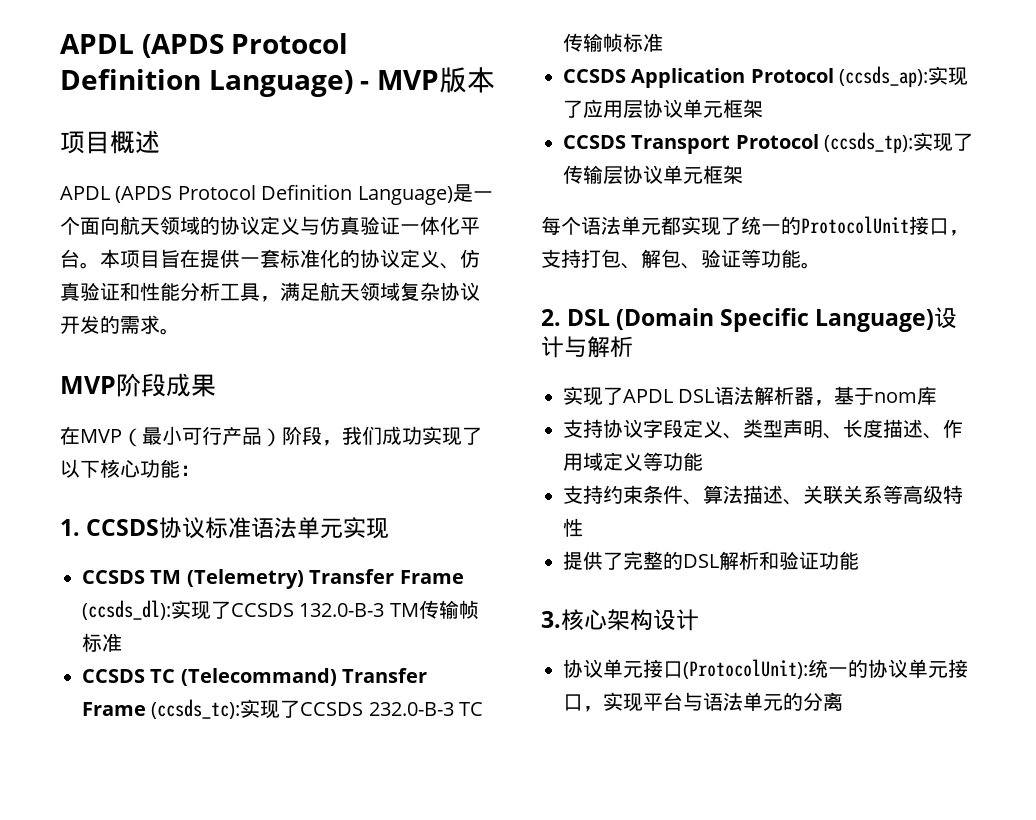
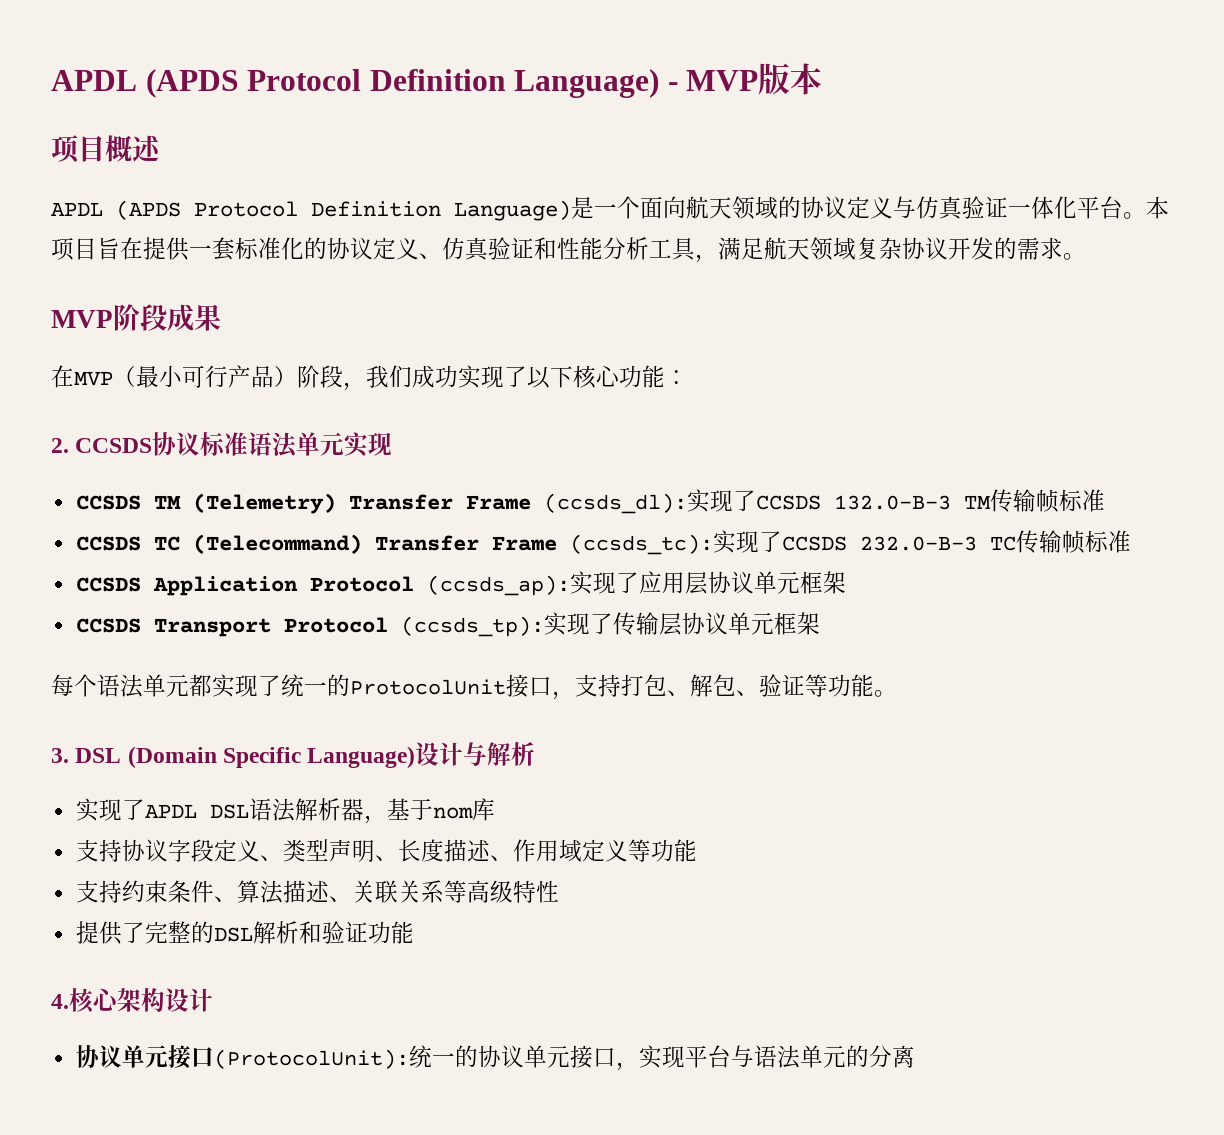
- 1. CCSDS协议标准语法单元实现
+ 2. CCSDS协议标准语法单元实现
- 2. DSL (Domain Specific Language)设计与解析
+ 3. DSL (Domain Specific Language)设计与解析
- 3.核心架构设计
+ 4.核心架构设计

